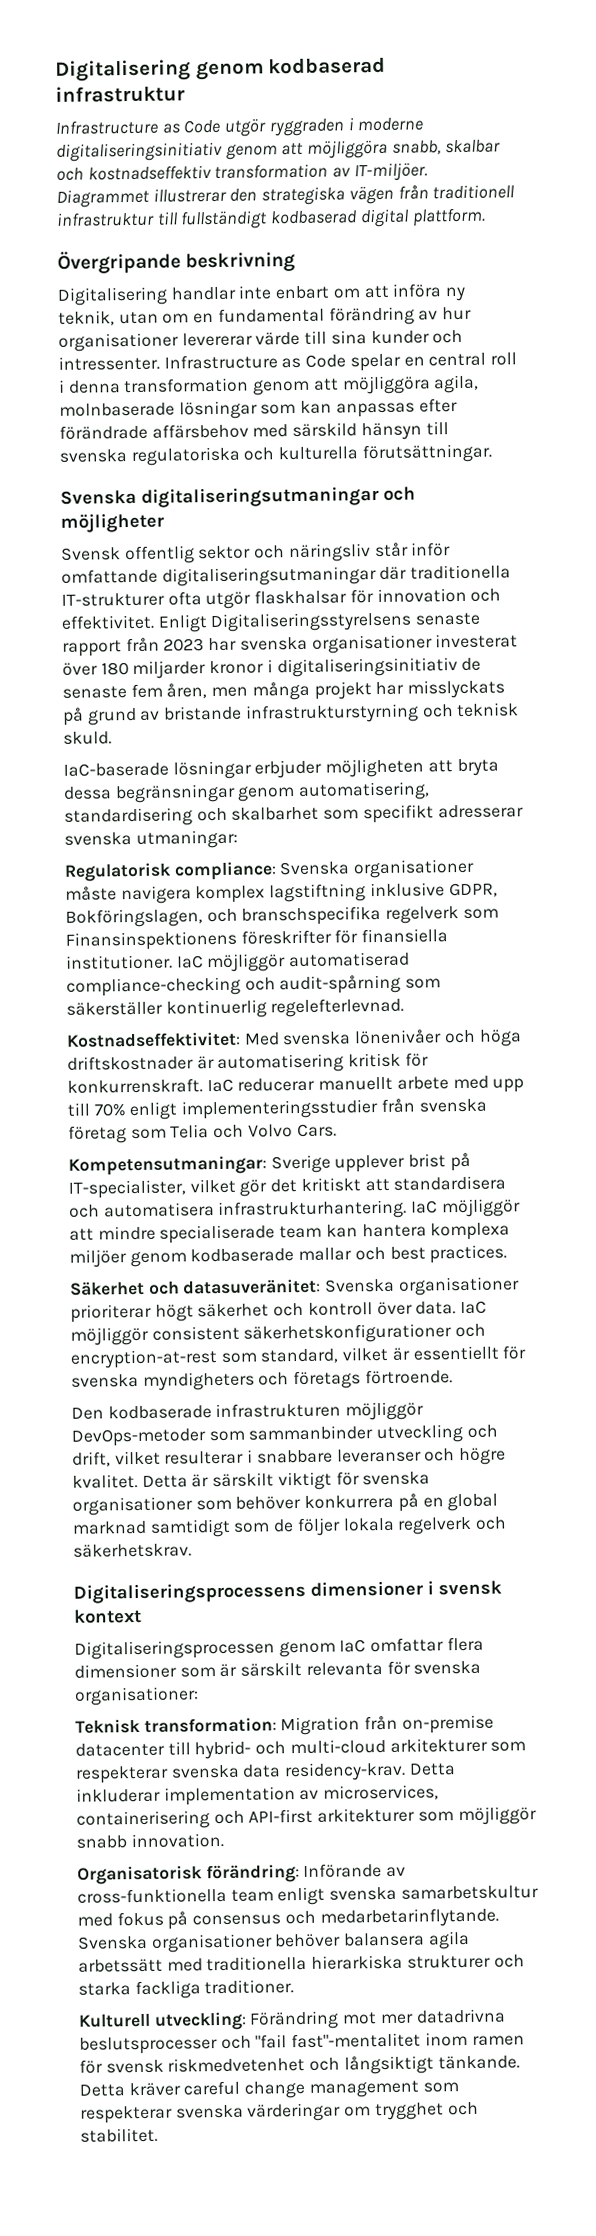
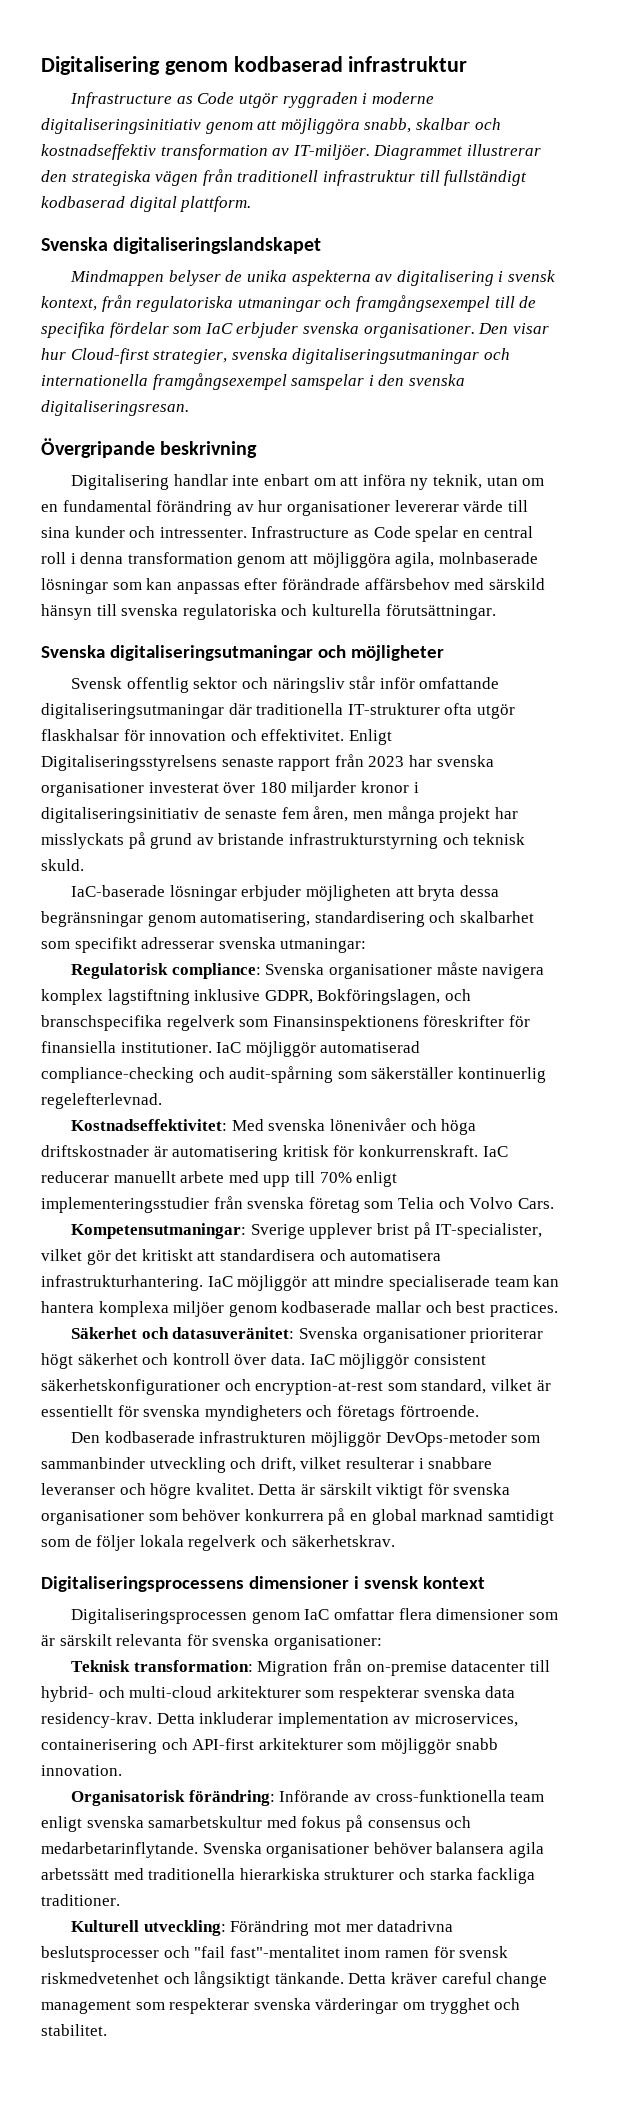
+ Svenska digitaliseringslandskapet
+ Mindmappen belyser de unika aspekterna av digitalisering i svensk kontext, från regulatoriska utmaningar och framgångsexempel till de specifika fördelar som IaC erbjuder svenska organisationer. Den visar hur Cloud-first strategier, svenska digitaliseringsutmaningar och internationella framgångsexempel samspelar i den svenska digitaliseringsresan.

